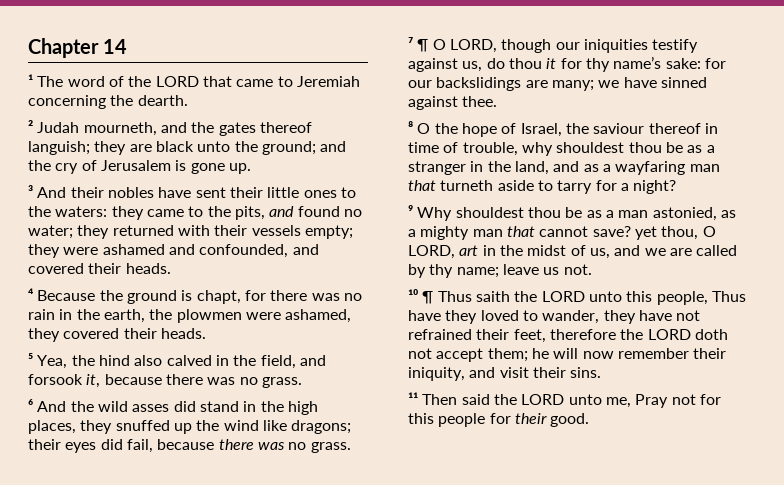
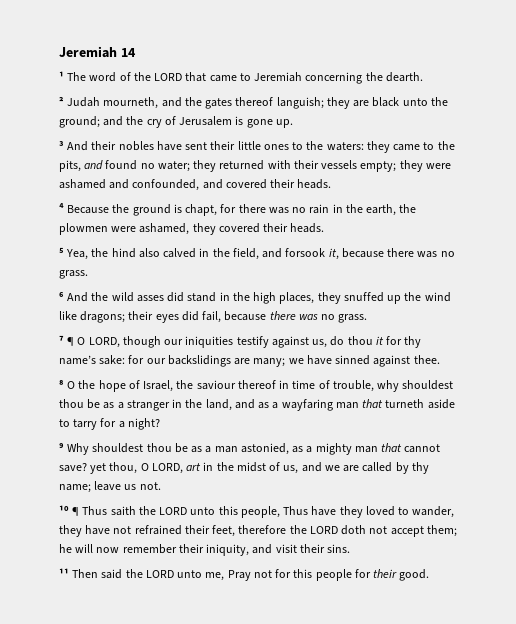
- Chapter 14
+ Jeremiah 14

